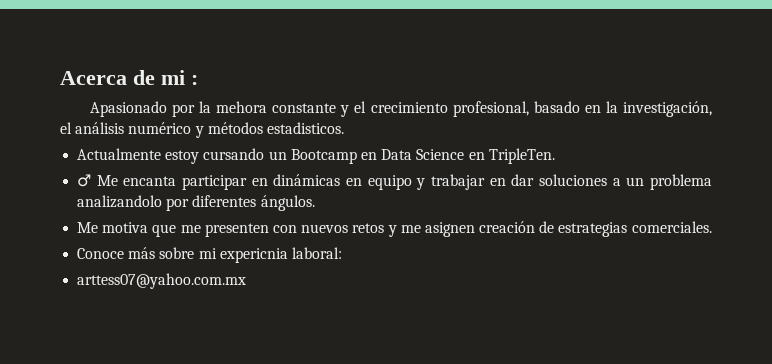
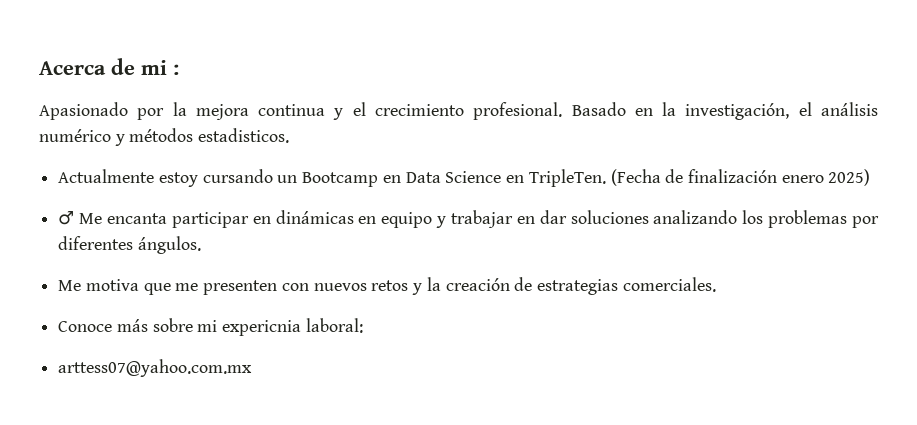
- Apasionado por la mehora constante y el crecimiento profesional, basado en la investigación, el análisis numérico y métodos estadisticos.
+ Apasionado por la mejora continua y el crecimiento profesional. Basado en la investigación, el análisis numérico y métodos estadisticos.
+ (Fecha de finalización enero 2025)
- ♂ Me encanta participar en dinámicas en equipo y trabajar en dar soluciones a un problema analizandolo por diferentes ángulos.
+ ♂ Me encanta participar en dinámicas en equipo y trabajar en dar soluciones analizando los problemas por diferentes ángulos.
- Me motiva que me presenten con nuevos retos y me asignen creación de estrategias comerciales.
+ Me motiva que me presenten con nuevos retos y la creación de estrategias comerciales.

